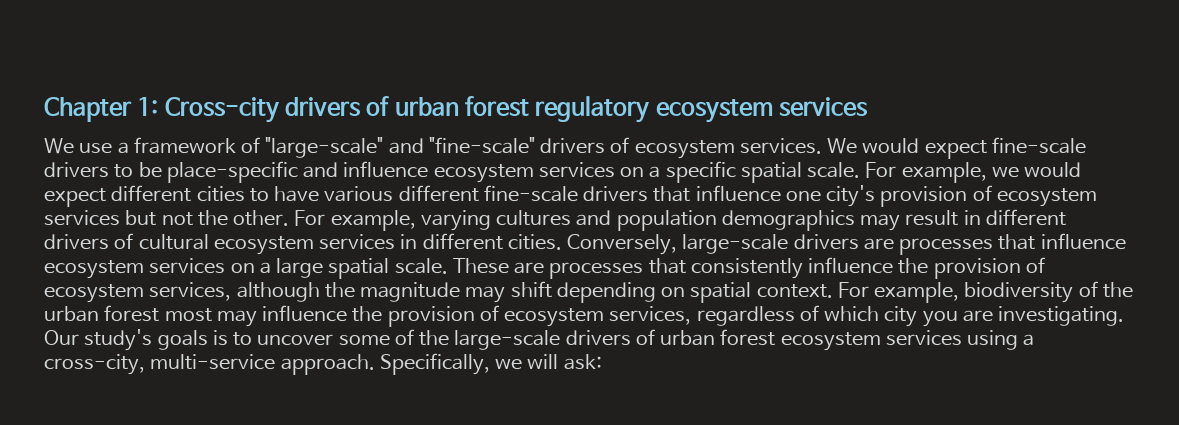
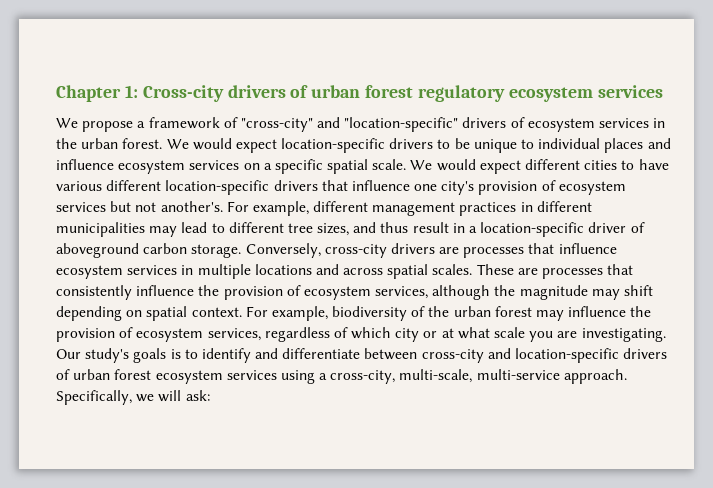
- We use a framework of "large-scale" and "fine-scale" drivers of ecosystem services. We would expect fine-scale drivers to be place-specific and influence ecosystem services on a specific spatial scale.
+ We propose a framework of "cross-city" and "location-specific" drivers of ecosystem services in the urban forest. We would expect location-specific drivers to be unique to individual places and influence ecosystem services on a specific spatial scale.
- For example, we would expect different cities to have various different fine-scale drivers that influence one city's provision of ecosystem services but not the other. For example, varying cultures and population demographics may result in different drivers of cultural ecosystem services in different cities. Conversely, large-scale drivers are processes that influence ecosystem services on a large spatial scale.
+ We would expect different cities to have various different location-specific drivers that influence one city's provision of ecosystem services but not another's. For example, different management practices in different municipalities may lead to different tree sizes, and thus result in a location-specific driver of aboveground carbon storage. Conversely, cross-city drivers are processes that influence ecosystem services in multiple locations and across spatial scales.
- For example, biodiversity of the urban forest most may influence the provision of ecosystem services, regardless of which city you are investigating.
+ For example, biodiversity of the urban forest may influence the provision of ecosystem services, regardless of which city or at what scale you are investigating.
- Our study's goals is to uncover some of the large-scale drivers of urban forest ecosystem services using a cross-city, multi-service approach.
+ Our study's goals is to identify and differentiate between cross-city and location-specific drivers of urban forest ecosystem services using a cross-city, multi-scale, multi-service approach.

